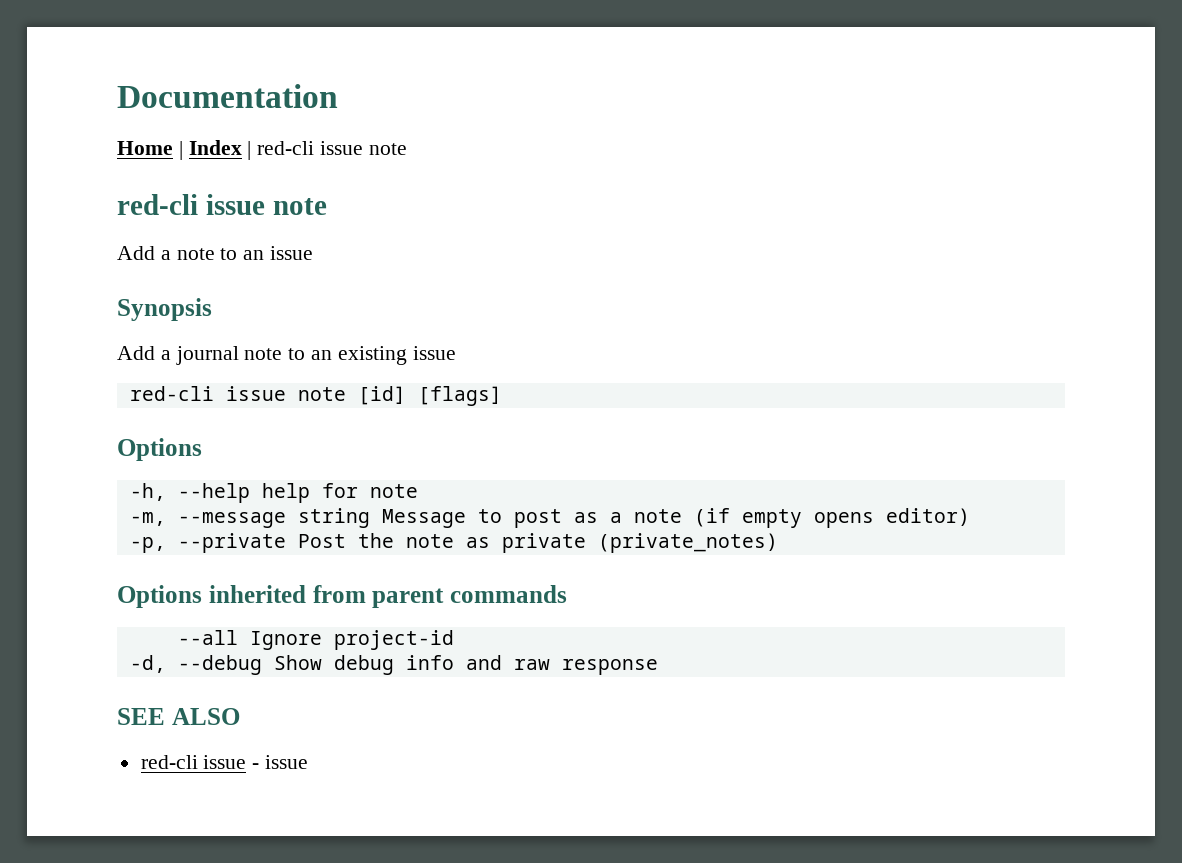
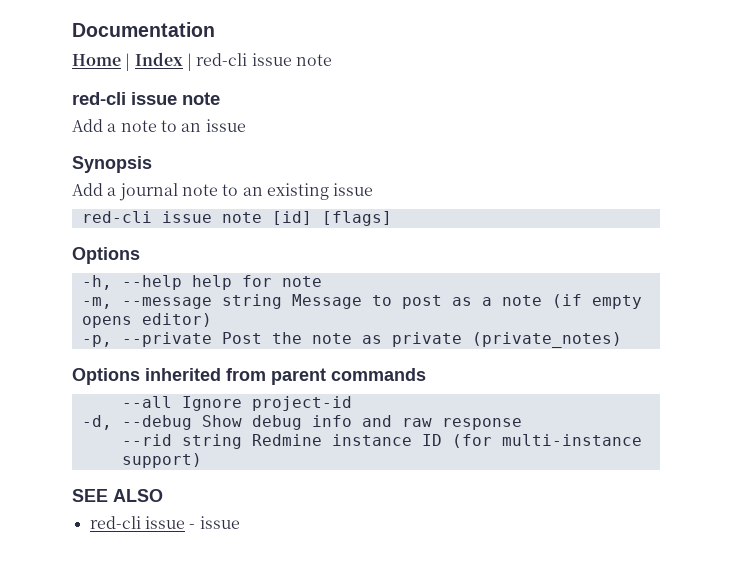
+ --rid string Redmine instance ID (for multi-instance support)

